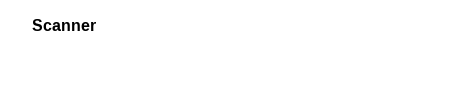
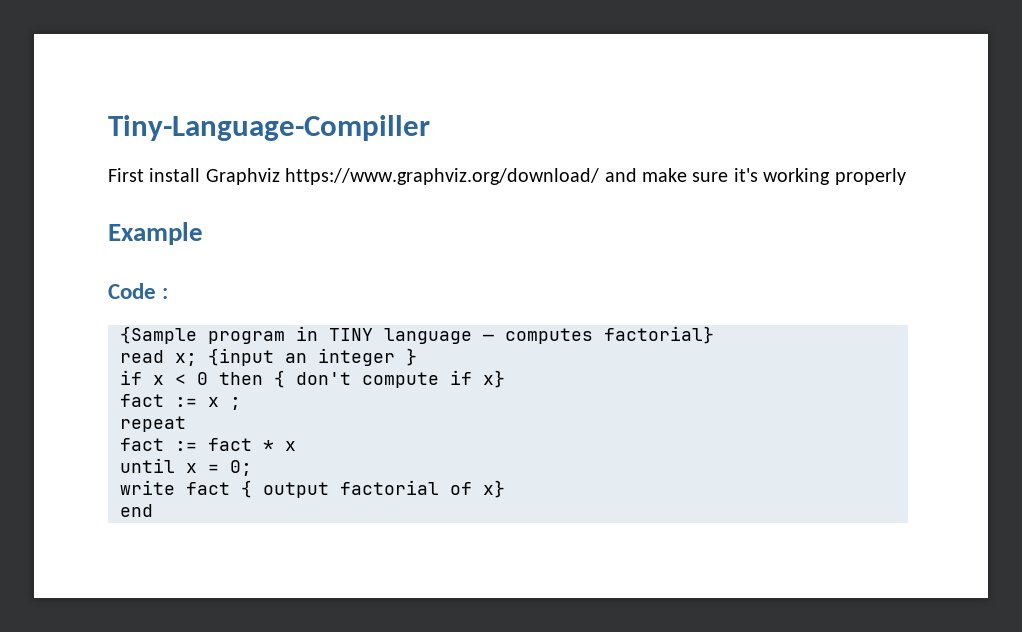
- Scanner
+ Tiny-Language-Compiller
+ First install Graphviz https://www.graphviz.org/download/ and make sure it's working properly
+ Example
+ Code :
+ {Sample program in TINY language — computes factorial}
+ read x; {input an integer }
+ if x < 0 then { don't compute if x}
+ fact := x ;
+ repeat
+ fact := fact * x
+ until x = 0;
+ write fact { output factorial of x}
+ end

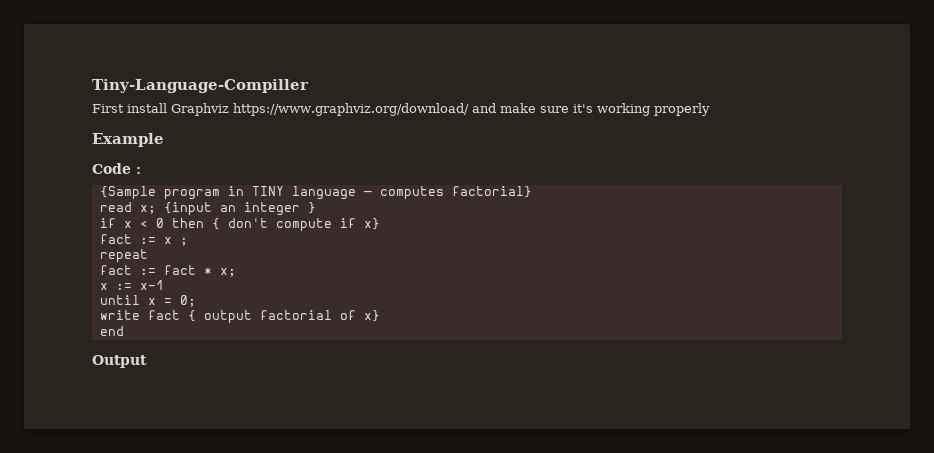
- fact := fact * x
+ fact := fact * x;
+ x := x-1
+ Output

